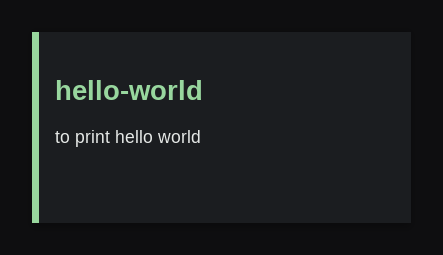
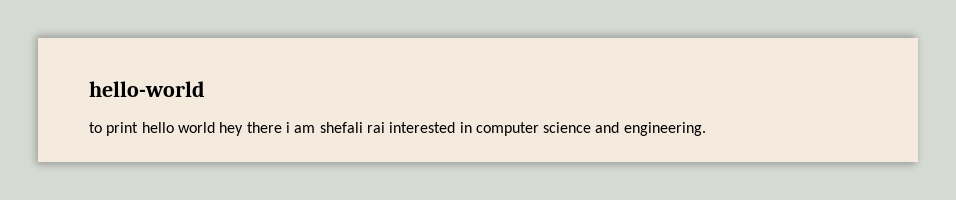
- to print hello world
+ to print hello world hey there i am shefali rai interested in computer science and engineering.

